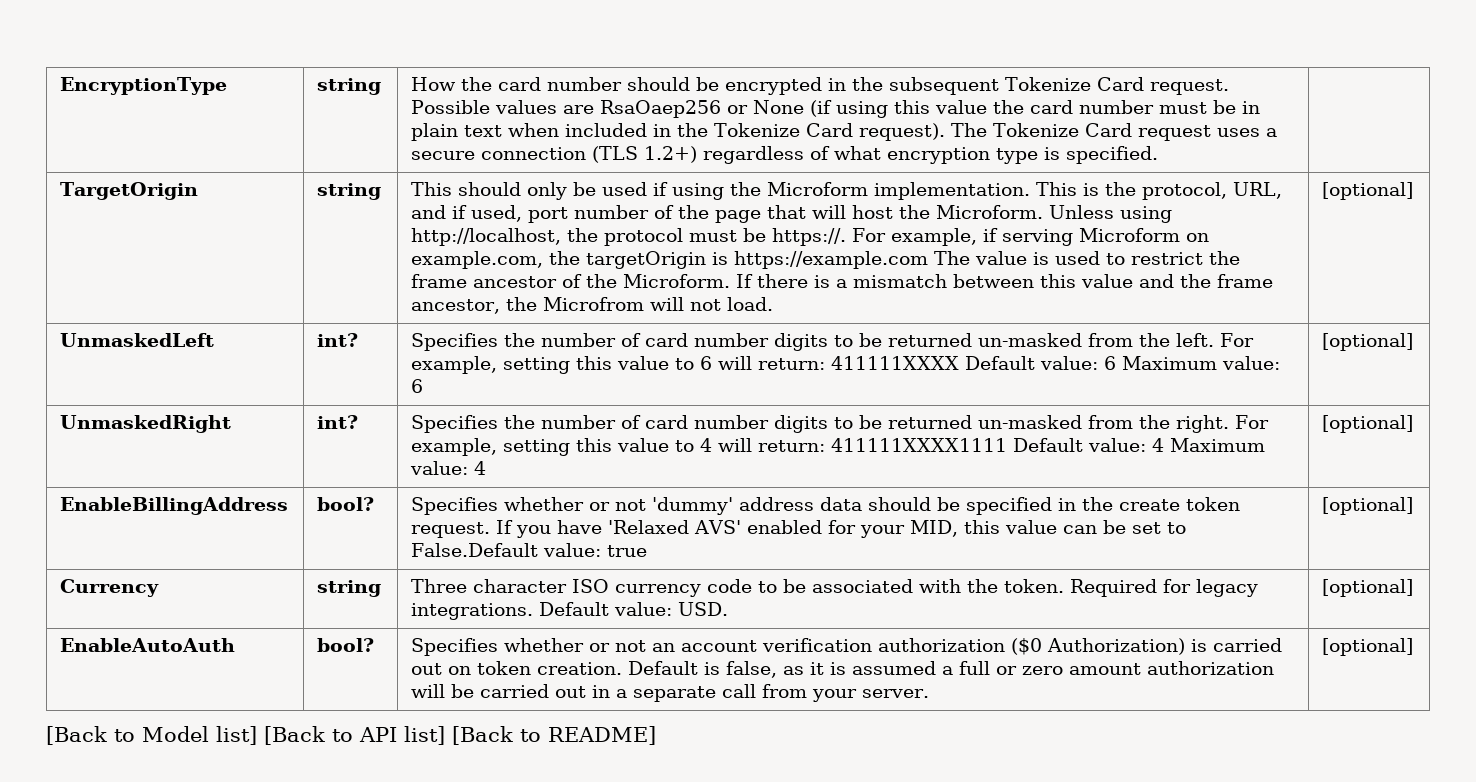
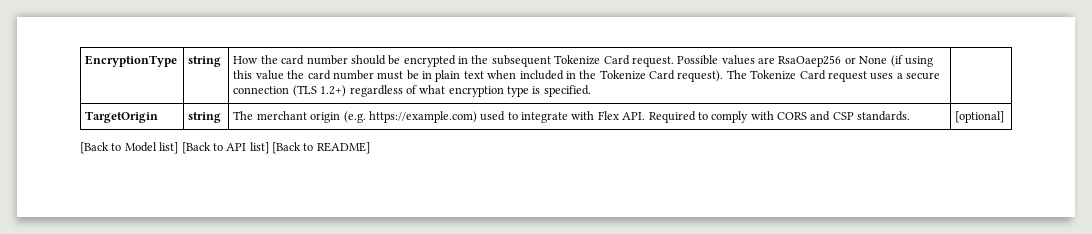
- This should only be used if using the Microform implementation. This is the protocol, URL, and if used, port number of the page that will host the Microform. Unless using http://localhost, the protocol must be https://. For example, if serving Microform on example.com, the targetOrigin is https://example.com The value is used to restrict the frame ancestor of the Microform. If there is a mismatch between this value and the frame ancestor, the Microfrom will not load. | [optional]
- UnmaskedLeft | int? | Specifies the number of card number digits to be returned un-masked from the left. For example, setting this value to 6 will return: 411111XXXX Default value: 6 Maximum value: 6 | [optional]
- UnmaskedRight | int? | Specifies the number of card number digits to be returned un-masked from the right. For example, setting this value to 4 will return: 411111XXXX1111 Default value: 4 Maximum value: 4 | [optional]
- EnableBillingAddress | bool? | Specifies whether or not 'dummy' address data should be specified in the create token request. If you have 'Relaxed AVS' enabled for your MID, this value can be set to False.Default value: true | [optional]
- Currency | string | Three character ISO currency code to be associated with the token. Required for legacy integrations. Default value: USD. | [optional]
- EnableAutoAuth | bool? | Specifies whether or not an account verification authorization ($0 Authorization) is carried out on token creation. Default is false, as it is assumed a full or zero amount authorization will be carried out in a separate call from your server.
+ The merchant origin (e.g. https://example.com) used to integrate with Flex API. Required to comply with CORS and CSP standards.

